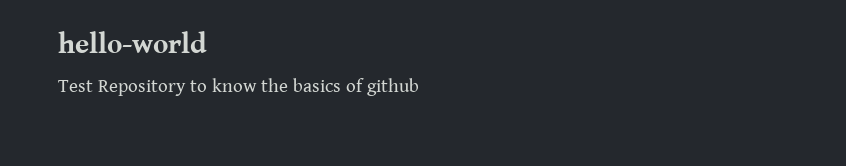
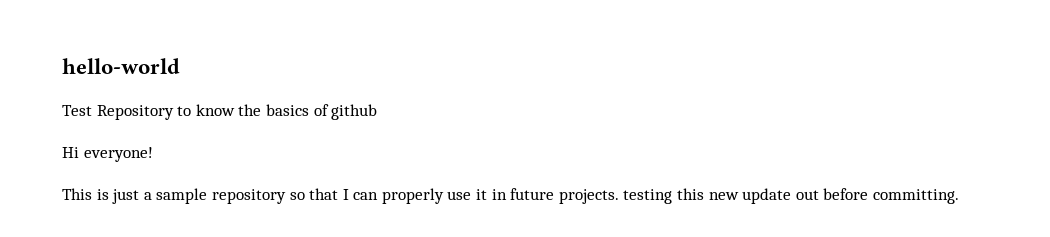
+ Hi everyone!
+ This is just a sample repository so that I can properly use it in future projects. testing this new update out before committing.

